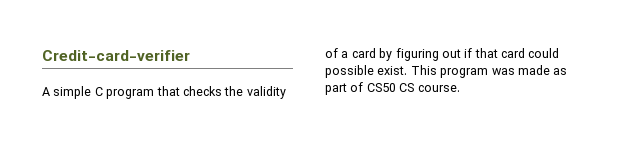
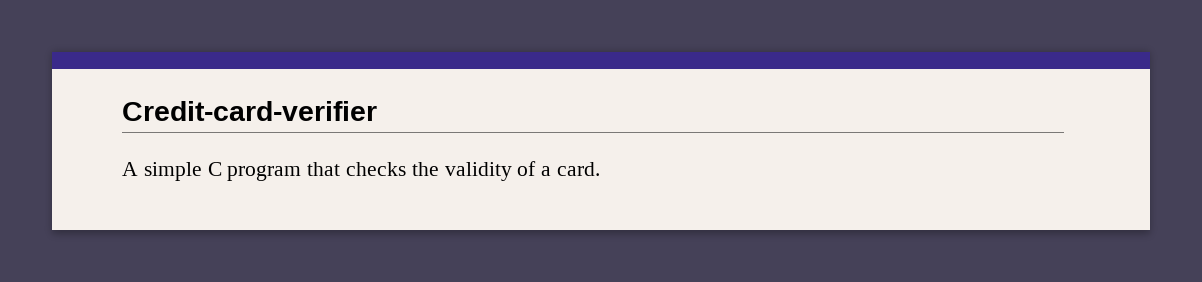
- A simple C program that checks the validity of a card by figuring out if that card could possible exist. This program was made as part of CS50 CS course.
+ A simple C program that checks the validity of a card.

